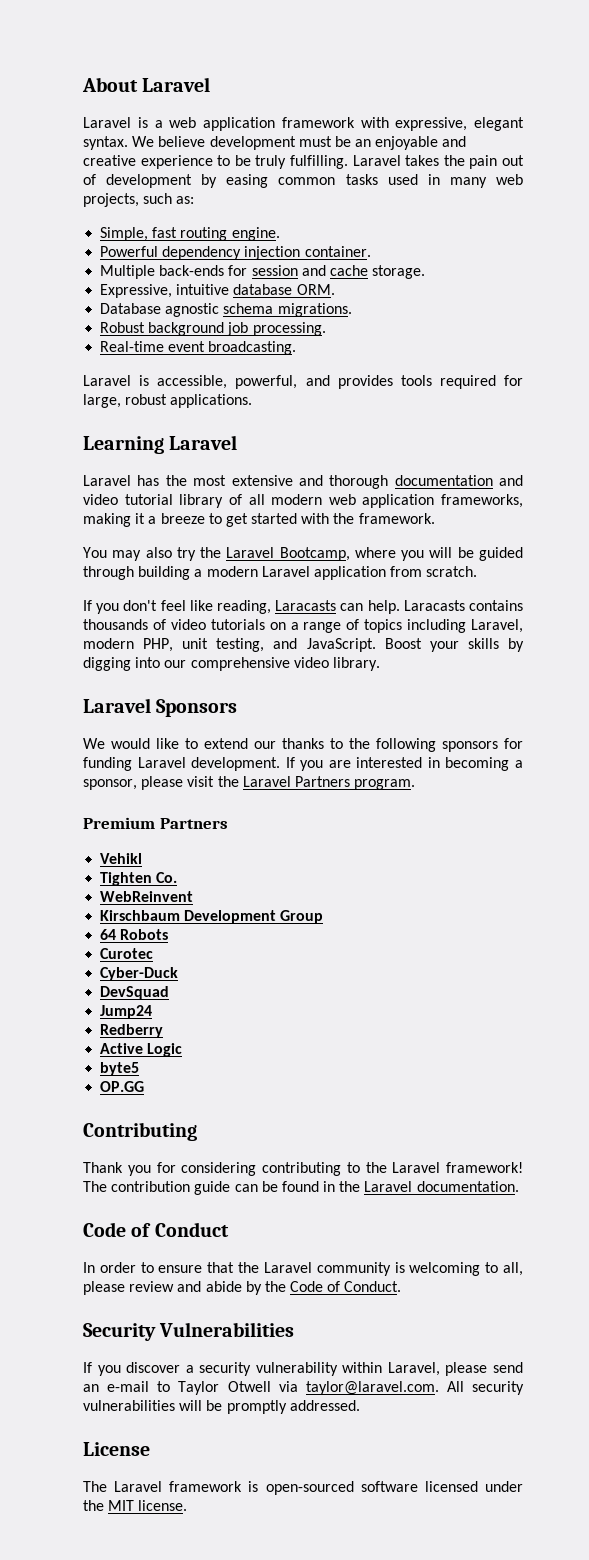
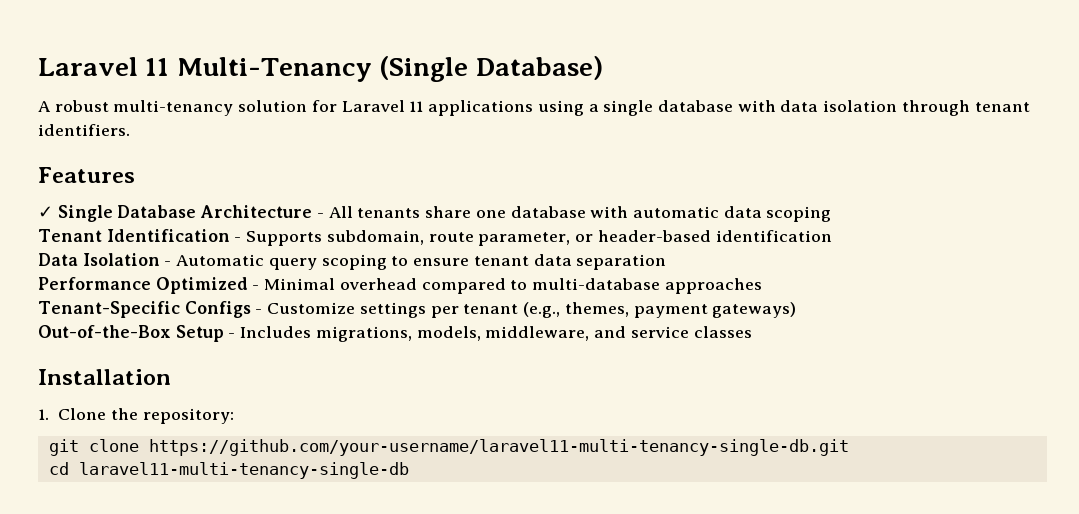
- About Laravel
- Laravel is a web application framework with expressive, elegant syntax. We believe development must be an enjoyable and creative experience to be truly fulfilling. Laravel takes the pain out of development by easing common tasks used in many web projects, such as:
- Simple, fast routing engine.
- Powerful dependency injection container.
- Multiple back-ends for session and cache storage.
- Expressive, intuitive database ORM.
- Database agnostic schema migrations.
- Robust background job processing.
- Real-time event broadcasting.
- Laravel is accessible, powerful, and provides tools required for large, robust applications.
- Learning Laravel
- Laravel has the most extensive and thorough documentation and video tutorial library of all modern web application frameworks, making it a breeze to get started with the framework.
- You may also try the Laravel Bootcamp, where you will be guided through building a modern Laravel application from scratch.
- If you don't feel like reading, Laracasts can help. Laracasts contains thousands of video tutorials on a range of topics including Laravel, modern PHP, unit testing, and JavaScript. Boost your skills by digging into our comprehensive video library.
- Laravel Sponsors
- We would like to extend our thanks to the following sponsors for funding Laravel development. If you are interested in becoming a sponsor, please visit the Laravel Partners program.
- Premium Partners
- Vehikl
- Tighten Co.
- WebReinvent
- Kirschbaum Development Group
- 64 Robots
- Curotec
- Cyber-Duck
- DevSquad
- Jump24
- Redberry
- Active Logic
- byte5
- OP.GG
- Contributing
- Thank you for considering contributing to the Laravel framework! The contribution guide can be found in the Laravel documentation.
- Code of Conduct
- In order to ensure that the Laravel community is welcoming to all, please review and abide by the Code of Conduct.
- Security Vulnerabilities
- If you discover a security vulnerability within Laravel, please send an e-mail to Taylor Otwell via taylor@laravel.com. All security vulnerabilities will be promptly addressed.
- License
- The Laravel framework is open-sourced software licensed under the MIT license.
+ Laravel 11 Multi-Tenancy (Single Database)
+ A robust multi-tenancy solution for Laravel 11 applications using a single database with data isolation through tenant identifiers.
+ Features
+ ✓ Single Database Architecture - All tenants share one database with automatic data scoping
+ Tenant Identification - Supports subdomain, route parameter, or header-based identification
+ Data Isolation - Automatic query scoping to ensure tenant data separation
+ Performance Optimized - Minimal overhead compared to multi-database approaches
+ Tenant-Specific Configs - Customize settings per tenant (e.g., themes, payment gateways)
+ Out-of-the-Box Setup - Includes migrations, models, middleware, and service classes
+ Installation
+ 1. Clone the repository:
+ git clone https://github.com/your-username/laravel11-multi-tenancy-single-db.git
+ cd laravel11-multi-tenancy-single-db

